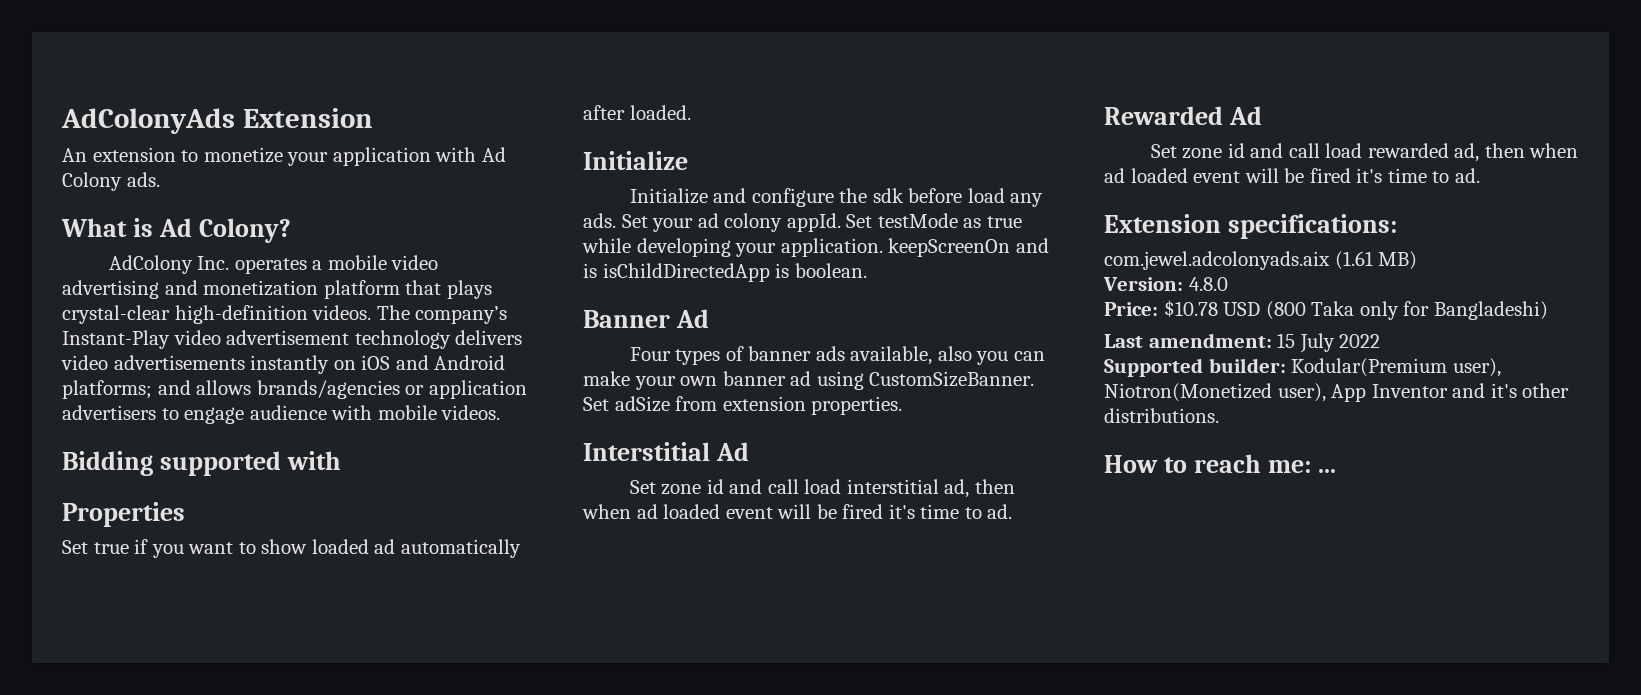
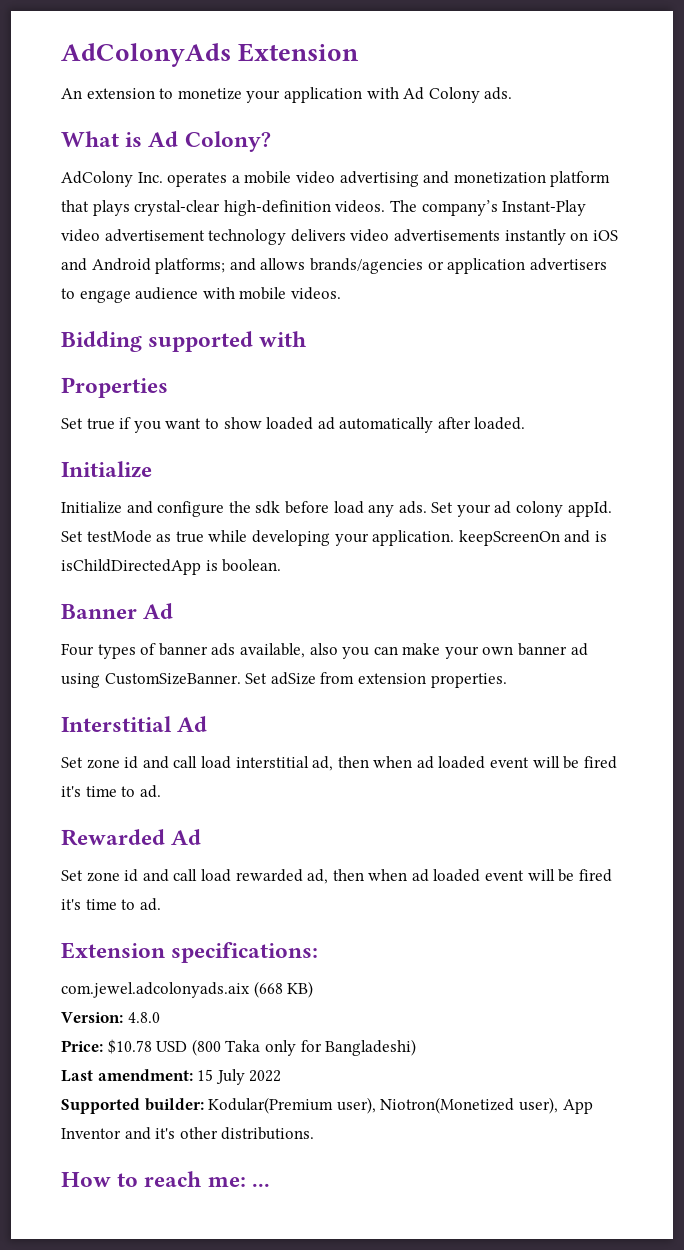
- com.jewel.adcolonyads.aix (1.61 MB)
+ com.jewel.adcolonyads.aix (668 KB)

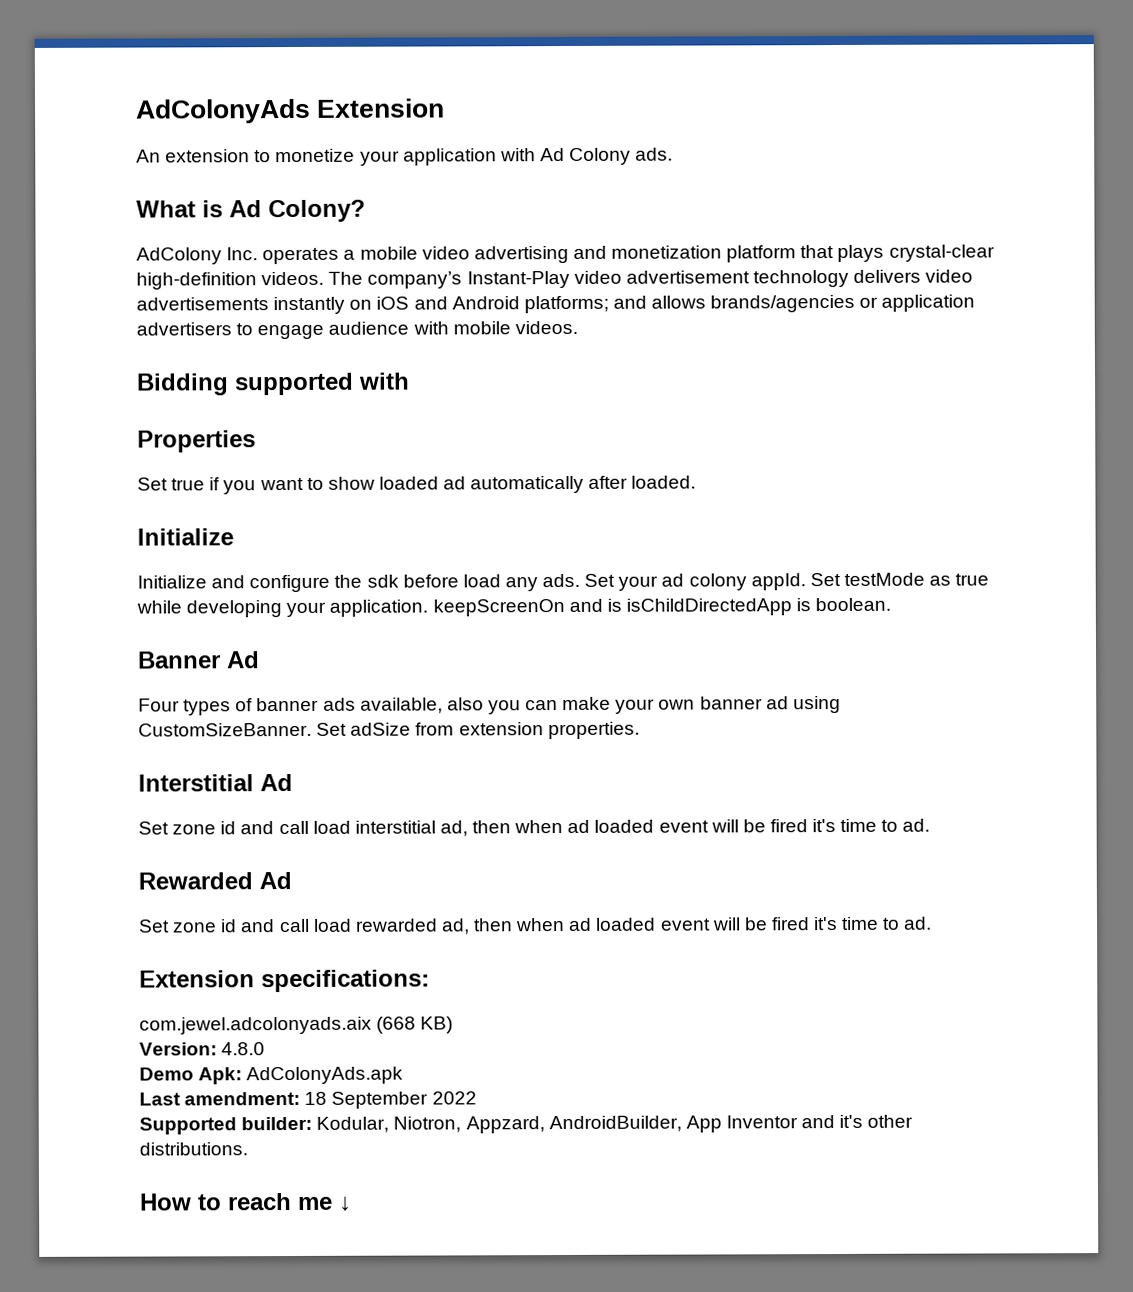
- Price: $10.78 USD (800 Taka only for Bangladeshi)
+ Demo Apk: AdColonyAds.apk
- Last amendment: 15 July 2022
+ Last amendment: 18 September 2022
- Supported builder: Kodular(Premium user), Niotron(Monetized user), App Inventor and it's other distributions.
+ Supported builder: Kodular, Niotron, Appzard, AndroidBuilder, App Inventor and it's other distributions.
- How to reach me: ...
+ How to reach me ↓

